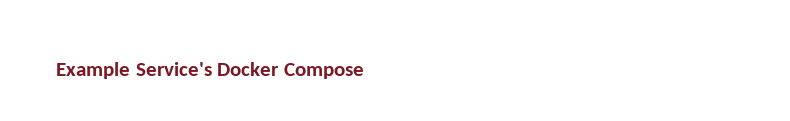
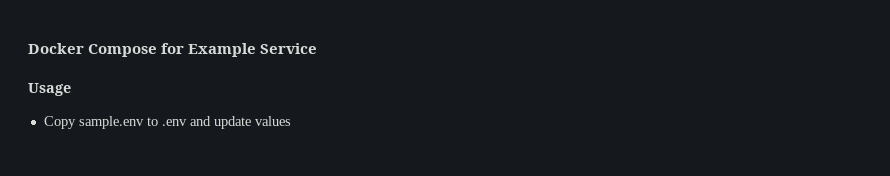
- Example Service's Docker Compose
+ Docker Compose for Example Service
+ Usage
+ Copy sample.env to .env and update values

